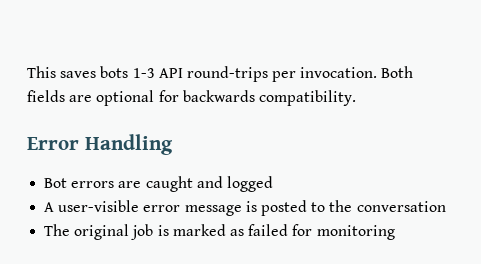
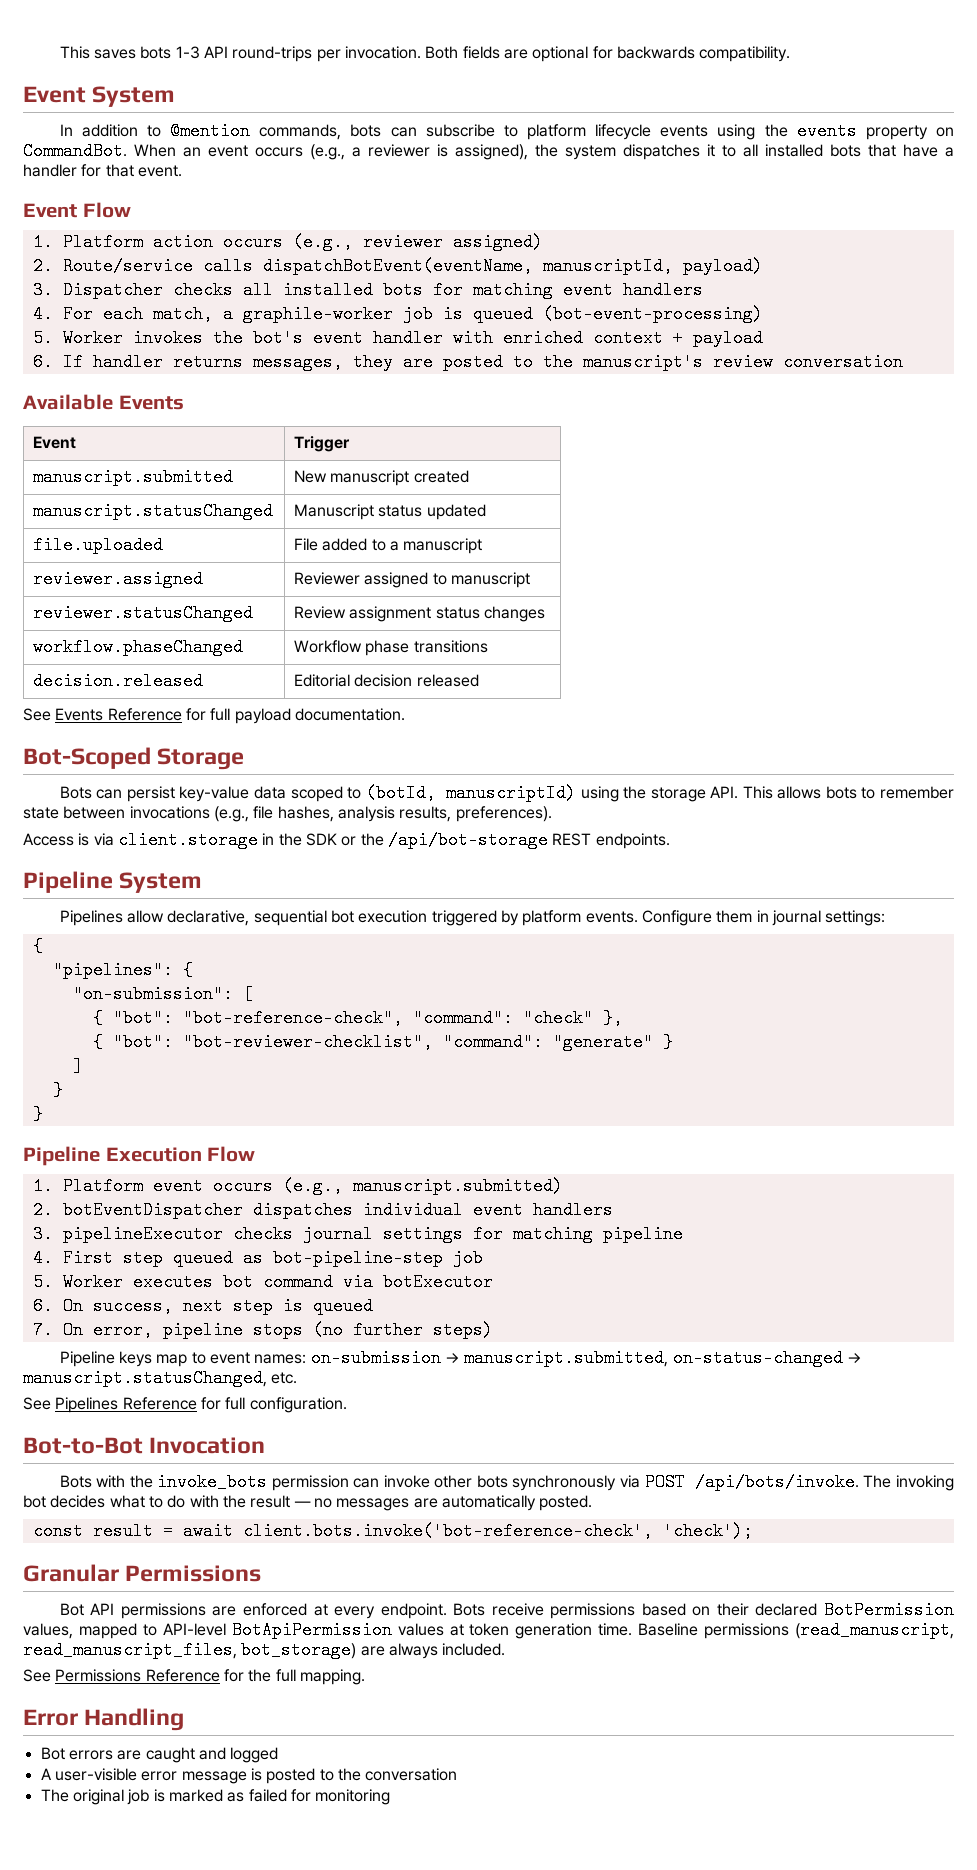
+ Event System
+ In addition to @mention commands, bots can subscribe to platform lifecycle events using the events property on CommandBot. When an event occurs (e.g., a reviewer is assigned), the system dispatches it to all installed bots that have a handler for that event.
+ Event Flow
+ 1. Platform action occurs (e.g., reviewer assigned)
+ 2. Route/service calls dispatchBotEvent(eventName, manuscriptId, payload)
+ 3. Dispatcher checks all installed bots for matching event handlers
+ 4. For each match, a graphile-worker job is queued (bot-event-processing)
+ 5. Worker invokes the bot's event handler with enriched context + payload
+ 6. If handler returns messages, they are posted to the manuscript's review conversation
+ Available Events
+ Event | Trigger
+ manuscript.submitted | New manuscript created
+ manuscript.statusChanged | Manuscript status updated
+ file.uploaded | File added to a manuscript
+ reviewer.assigned | Reviewer assigned to manuscript
+ reviewer.statusChanged | Review assignment status changes
+ workflow.phaseChanged | Workflow phase transitions
+ decision.released | Editorial decision released
+ See Events Reference for full payload documentation.
+ Bot-Scoped Storage
+ Bots can persist key-value data scoped to (botId, manuscriptId) using the storage API. This allows bots to remember state between invocations (e.g., file hashes, analysis results, preferences).
+ Access is via client.storage in the SDK or the /api/bot-storage REST endpoints.
+ Pipeline System
+ Pipelines allow declarative, sequential bot execution triggered by platform events. Configure them in journal settings:
+ {
+ "pipelines": {
+ "on-submission": [
+ { "bot": "bot-reference-check", "command": "check" },
+ { "bot": "bot-reviewer-checklist", "command": "generate" }
+ ]
+ }
+ }
+ Pipeline Execution Flow
+ 1. Platform event occurs (e.g., manuscript.submitted)
+ 2. botEventDispatcher dispatches individual event handlers
+ 3. pipelineExecutor checks journal settings for matching pipeline
+ 4. First step queued as bot-pipeline-step job
+ 5. Worker executes bot command via botExecutor
+ 6. On success, next step is queued
+ 7. On error, pipeline stops (no further steps)
+ Pipeline keys map to event names: on-submission → manuscript.submitted, on-status-changed → manuscript.statusChanged, etc.
+ See Pipelines Reference for full configuration.
+ Bot-to-Bot Invocation
+ Bots with the invoke_bots permission can invoke other bots synchronously via POST /api/bots/invoke. The invoking bot decides what to do with the result — no messages are automatically posted.
+ const result = await client.bots.invoke('bot-reference-check', 'check');
+ Granular Permissions
+ Bot API permissions are enforced at every endpoint. Bots receive permissions based on their declared BotPermission values, mapped to API-level BotApiPermission values at token generation time. Baseline permissions (read_manuscript, read_manuscript_files, bot_storage) are always included.
+ See Permissions Reference for the full mapping.

